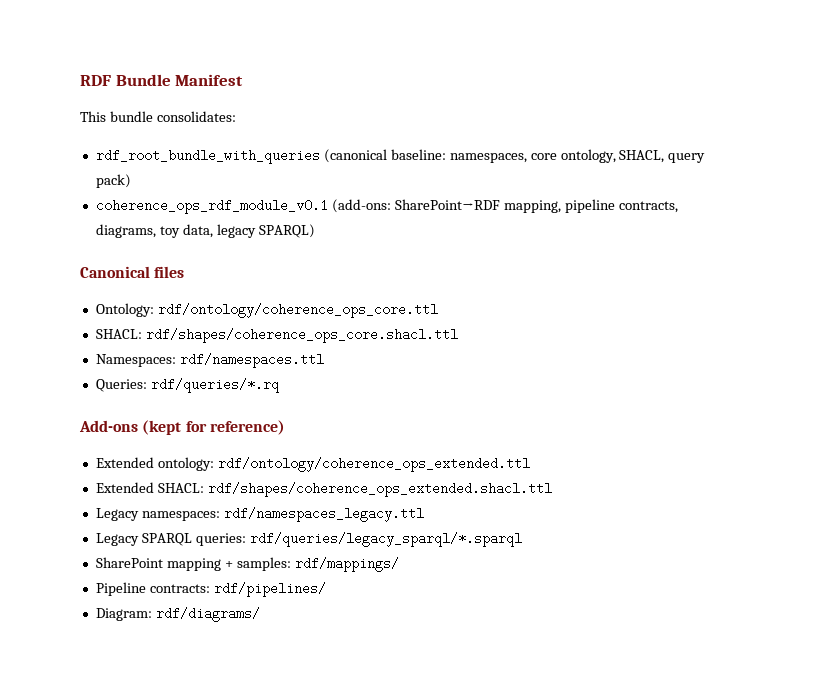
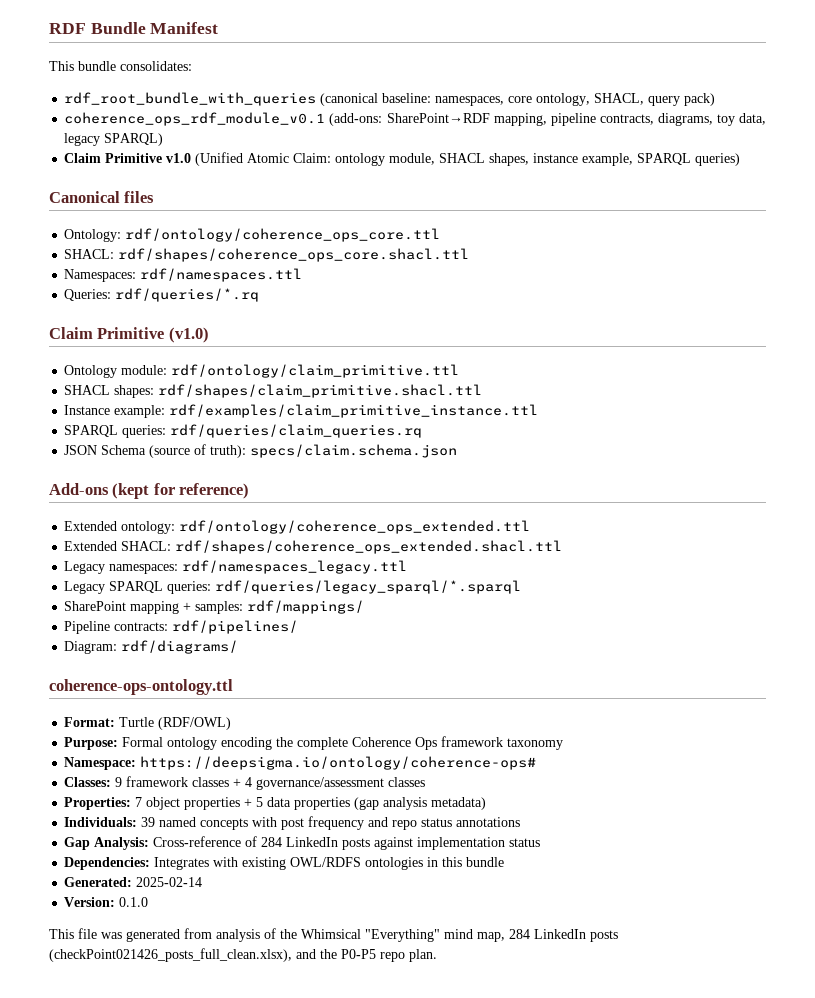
+ Claim Primitive v1.0 (Unified Atomic Claim: ontology module, SHACL shapes, instance example, SPARQL queries)
+ Claim Primitive (v1.0)
+ Ontology module: rdf/ontology/claim_primitive.ttl
+ SHACL shapes: rdf/shapes/claim_primitive.shacl.ttl
+ Instance example: rdf/examples/claim_primitive_instance.ttl
+ SPARQL queries: rdf/queries/claim_queries.rq
+ JSON Schema (source of truth): specs/claim.schema.json
+ coherence-ops-ontology.ttl
+ Format: Turtle (RDF/OWL)
+ Purpose: Formal ontology encoding the complete Coherence Ops framework taxonomy
+ Namespace: https://deepsigma.io/ontology/coherence-ops#
+ Classes: 9 framework classes + 4 governance/assessment classes
+ Properties: 7 object properties + 5 data properties (gap analysis metadata)
+ Individuals: 39 named concepts with post frequency and repo status annotations
+ Gap Analysis: Cross-reference of 284 LinkedIn posts against implementation status
+ Dependencies: Integrates with existing OWL/RDFS ontologies in this bundle
+ Generated: 2025-02-14
+ Version: 0.1.0
+ This file was generated from analysis of the Whimsical "Everything" mind map, 284 LinkedIn posts (checkPoint021426_posts_full_clean.xlsx), and the P0-P5 repo plan.

